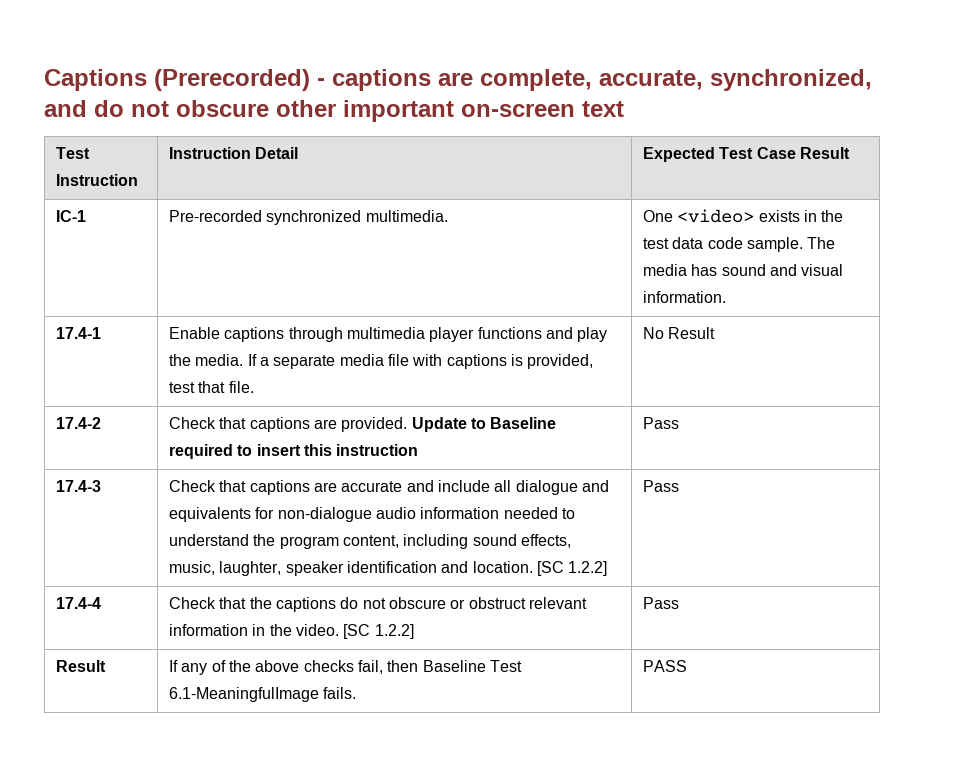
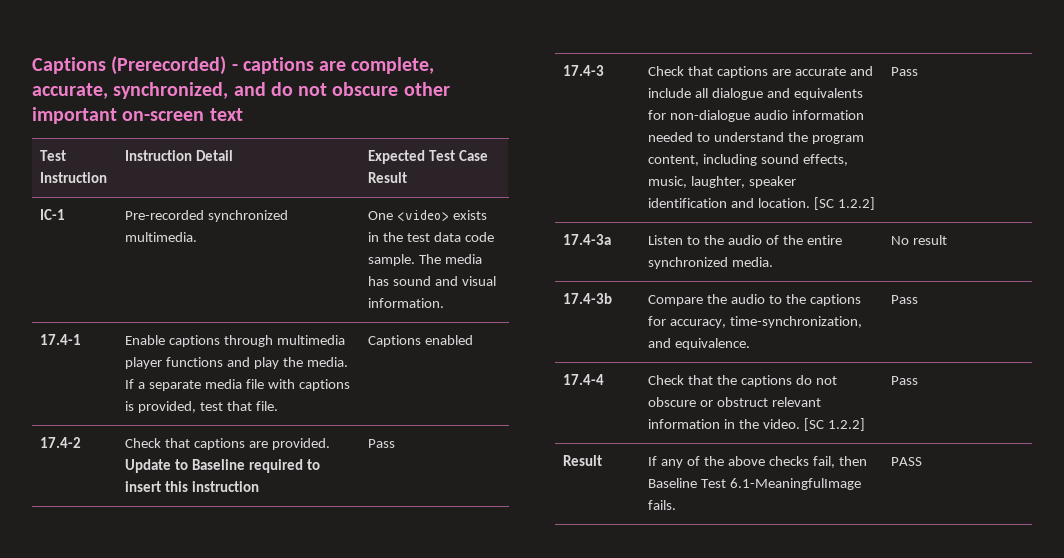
- 17.4-1 | Enable captions through multimedia player functions and play the media. If a separate media file with captions is provided, test that file. | No Result
+ 17.4-1 | Enable captions through multimedia player functions and play the media. If a separate media file with captions is provided, test that file. | Captions enabled
+ 17.4-3a | Listen to the audio of the entire synchronized media. | No result
+ 17.4-3b | Compare the audio to the captions for accuracy, time-synchronization, and equivalence. | Pass

